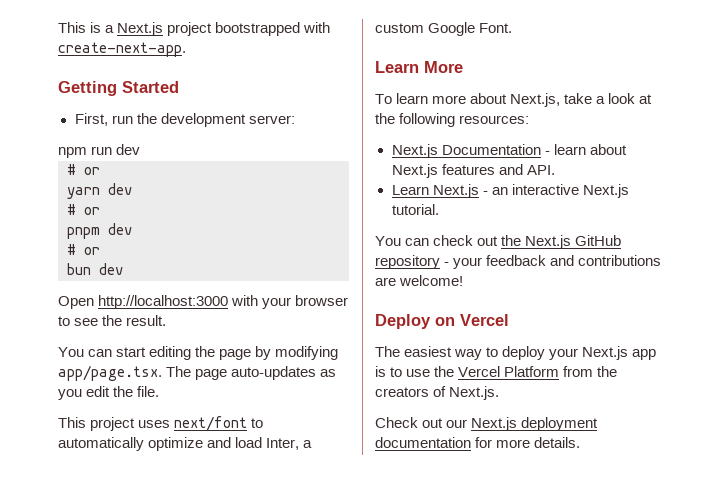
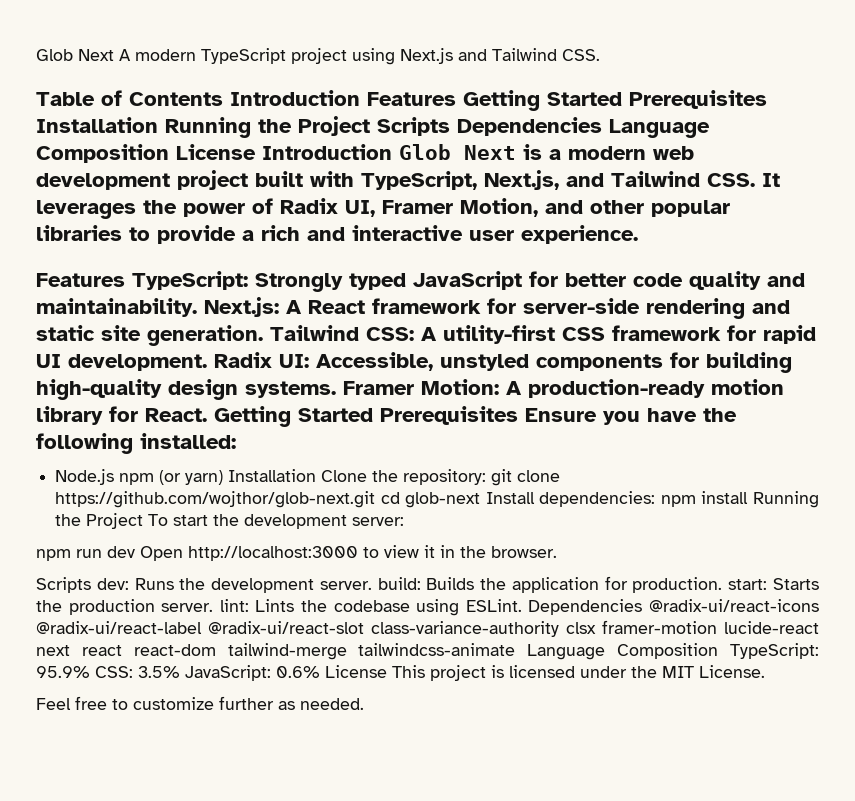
- This is a Next.js project bootstrapped with create-next-app.
- Getting Started
- First, run the development server:
+ Glob Next A modern TypeScript project using Next.js and Tailwind CSS.
+ Table of Contents Introduction Features Getting Started Prerequisites Installation Running the Project Scripts Dependencies Language Composition License Introduction Glob Next is a modern web development project built with TypeScript, Next.js, and Tailwind CSS. It leverages the power of Radix UI, Framer Motion, and other popular libraries to provide a rich and interactive user experience.
+ Features TypeScript: Strongly typed JavaScript for better code quality and maintainability. Next.js: A React framework for server-side rendering and static site generation. Tailwind CSS: A utility-first CSS framework for rapid UI development. Radix UI: Accessible, unstyled components for building high-quality design systems. Framer Motion: A production-ready motion library for React. Getting Started Prerequisites Ensure you have the following installed:
+ Node.js npm (or yarn) Installation Clone the repository: git clone https://github.com/wojthor/glob-next.git cd glob-next Install dependencies: npm install Running the Project To start the development server:
- npm run dev
- # or
- yarn dev
- # or
- pnpm dev
- # or
- bun dev
- Open http://localhost:3000 with your browser to see the result.
- You can start editing the page by modifying app/page.tsx. The page auto-updates as you edit the file.
- This project uses next/font to automatically optimize and load Inter, a custom Google Font.
- Learn More
- To learn more about Next.js, take a look at the following resources:
- Next.js Documentation - learn about Next.js features and API.
- Learn Next.js - an interactive Next.js tutorial.
- You can check out the Next.js GitHub repository - your feedback and contributions are welcome!
- Deploy on Vercel
- The easiest way to deploy your Next.js app is to use the Vercel Platform from the creators of Next.js.
- Check out our Next.js deployment documentation for more details.
+ npm run dev Open http://localhost:3000 to view it in the browser.
+ Scripts dev: Runs the development server. build: Builds the application for production. start: Starts the production server. lint: Lints the codebase using ESLint. Dependencies @radix-ui/react-icons @radix-ui/react-label @radix-ui/react-slot class-variance-authority clsx framer-motion lucide-react next react react-dom tailwind-merge tailwindcss-animate Language Composition TypeScript: 95.9% CSS: 3.5% JavaScript: 0.6% License This project is licensed under the MIT License.
+ Feel free to customize further as needed.

